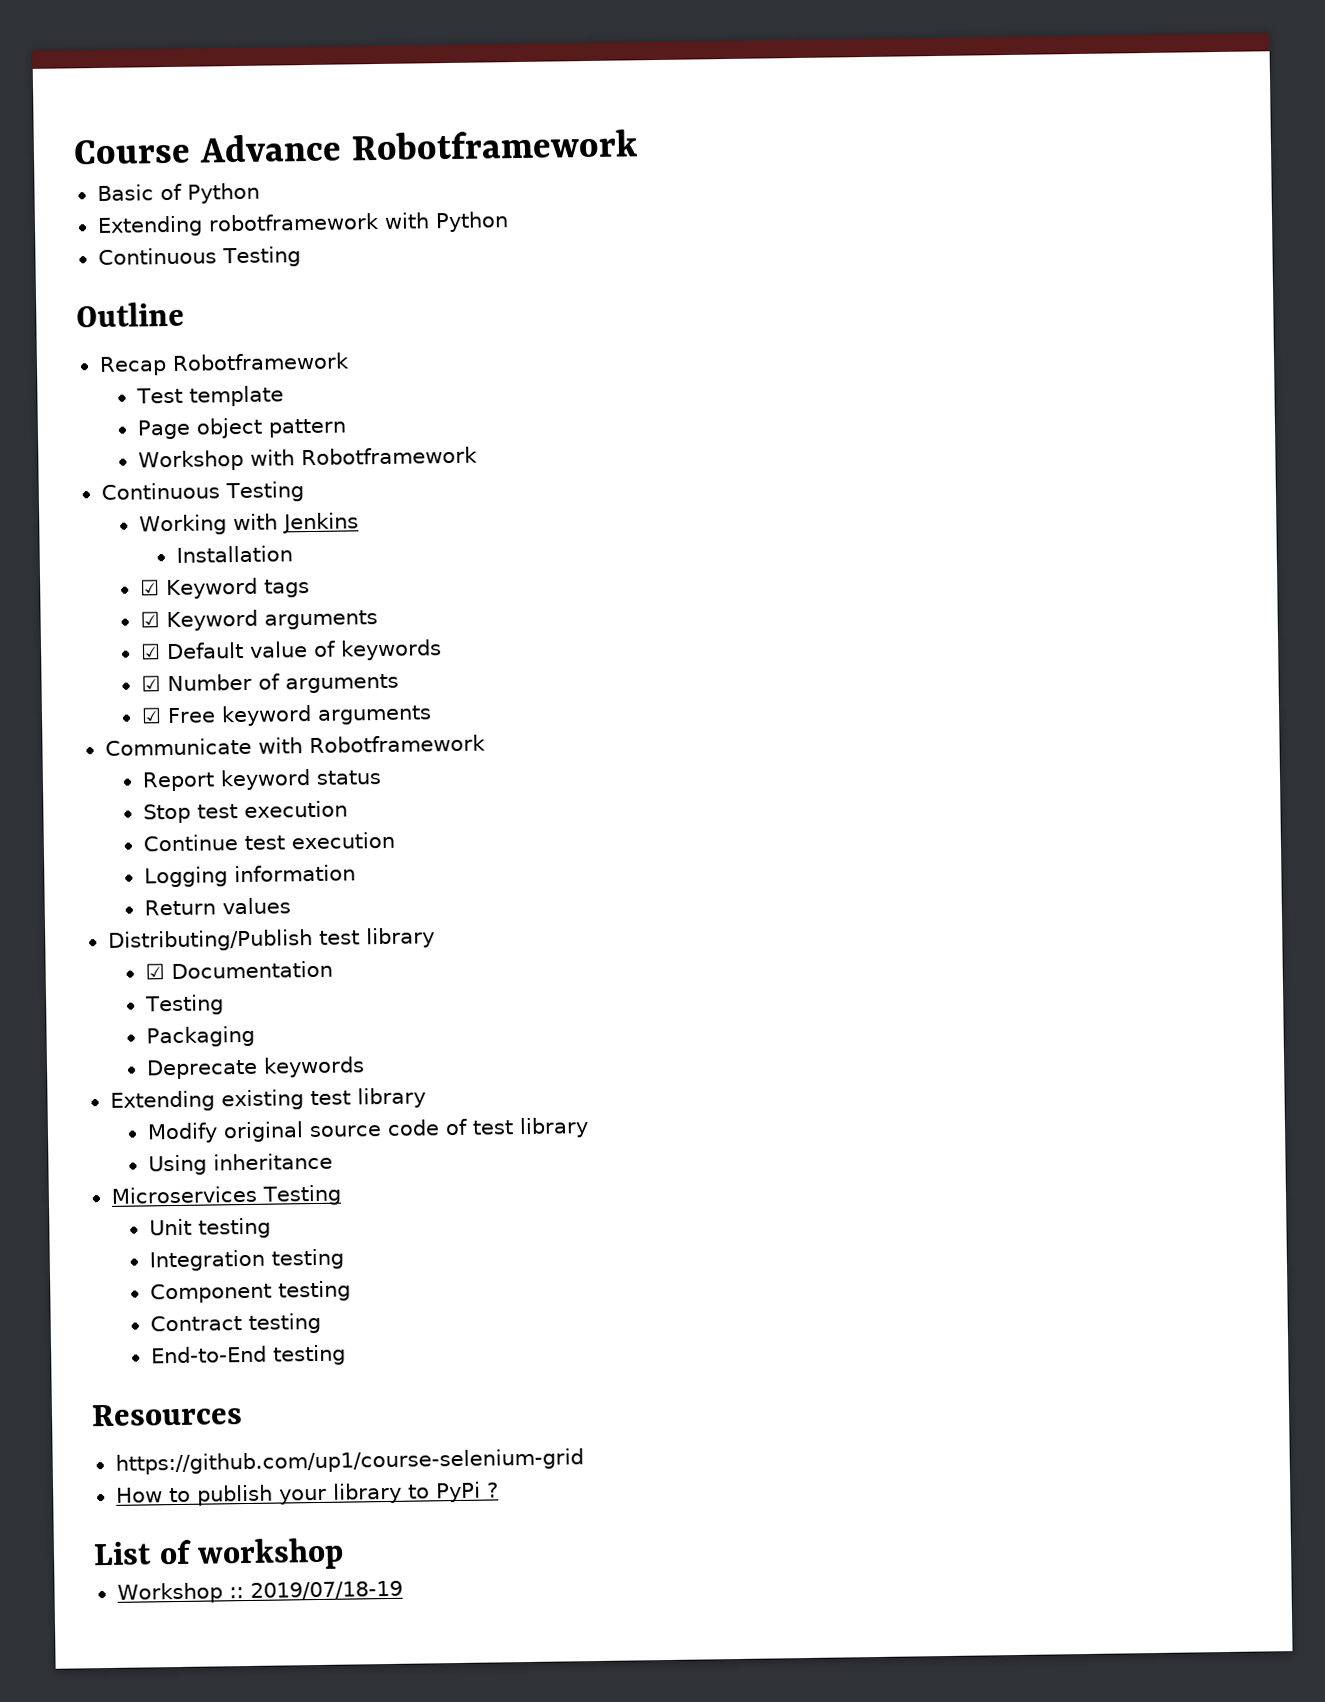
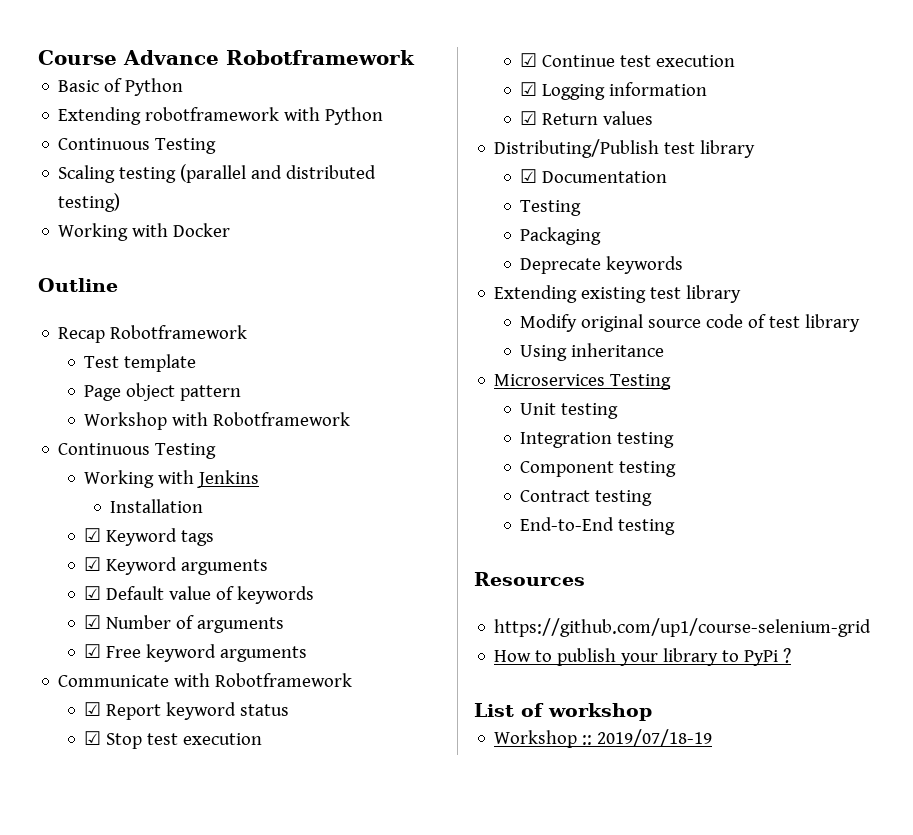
+ Scaling testing (parallel and distributed testing)
+ Working with Docker
- Report keyword status
+ ☑ Report keyword status
- Stop test execution
+ ☑ Stop test execution
- Continue test execution
+ ☑ Continue test execution
- Logging information
+ ☑ Logging information
- Return values
+ ☑ Return values

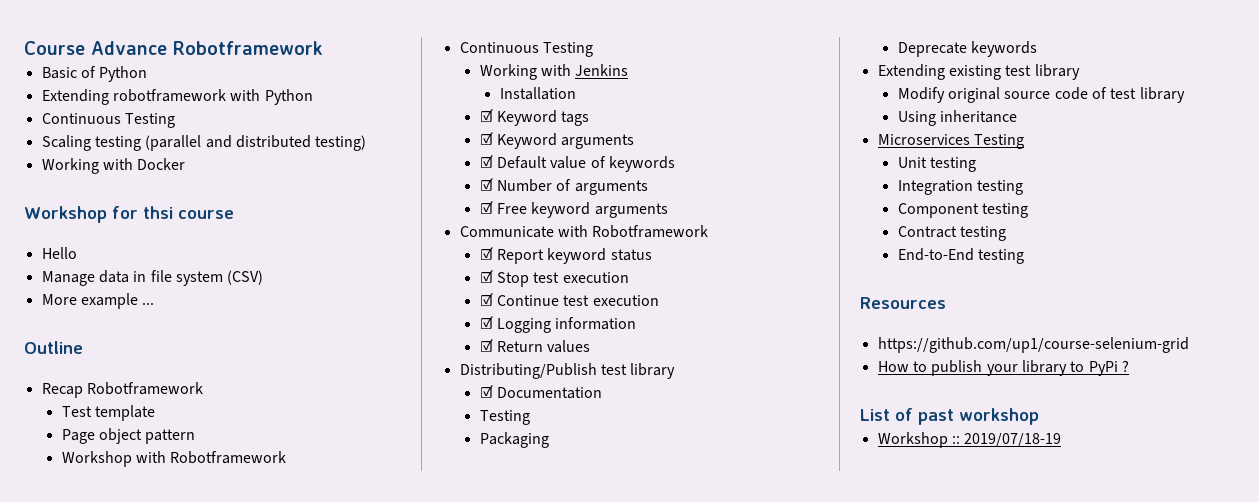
+ Workshop for thsi course
+ Hello
+ Manage data in file system (CSV)
+ More example ...
- List of workshop
+ List of past workshop

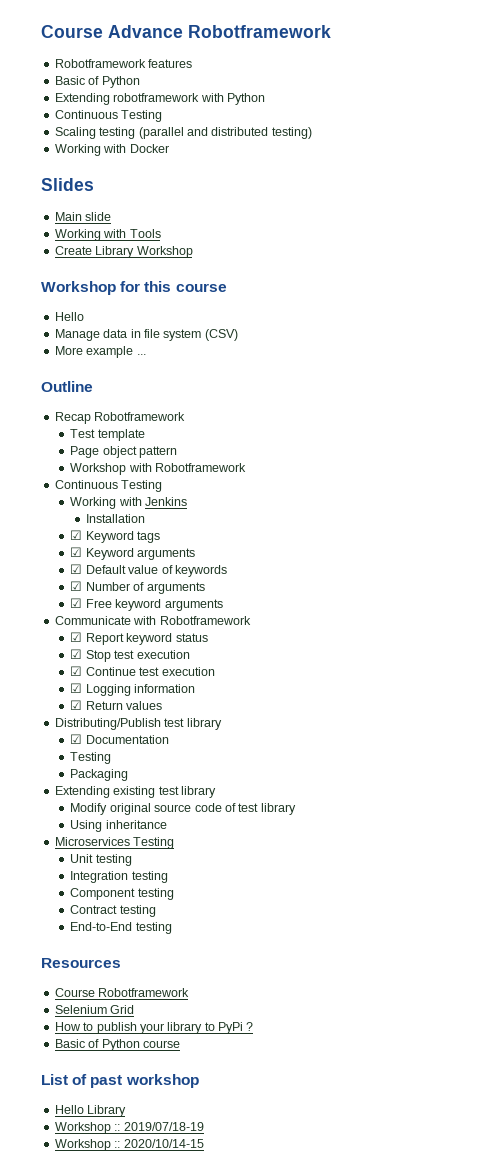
+ Robotframework features
+ Slides
+ Main slide
+ Working with Tools
+ Create Library Workshop
- Workshop for thsi course
+ Workshop for this course
- Deprecate keywords
- https://github.com/up1/course-selenium-grid
+ Course Robotframework
+ Selenium Grid
+ Basic of Python course
+ Hello Library
+ Workshop :: 2020/10/14-15

